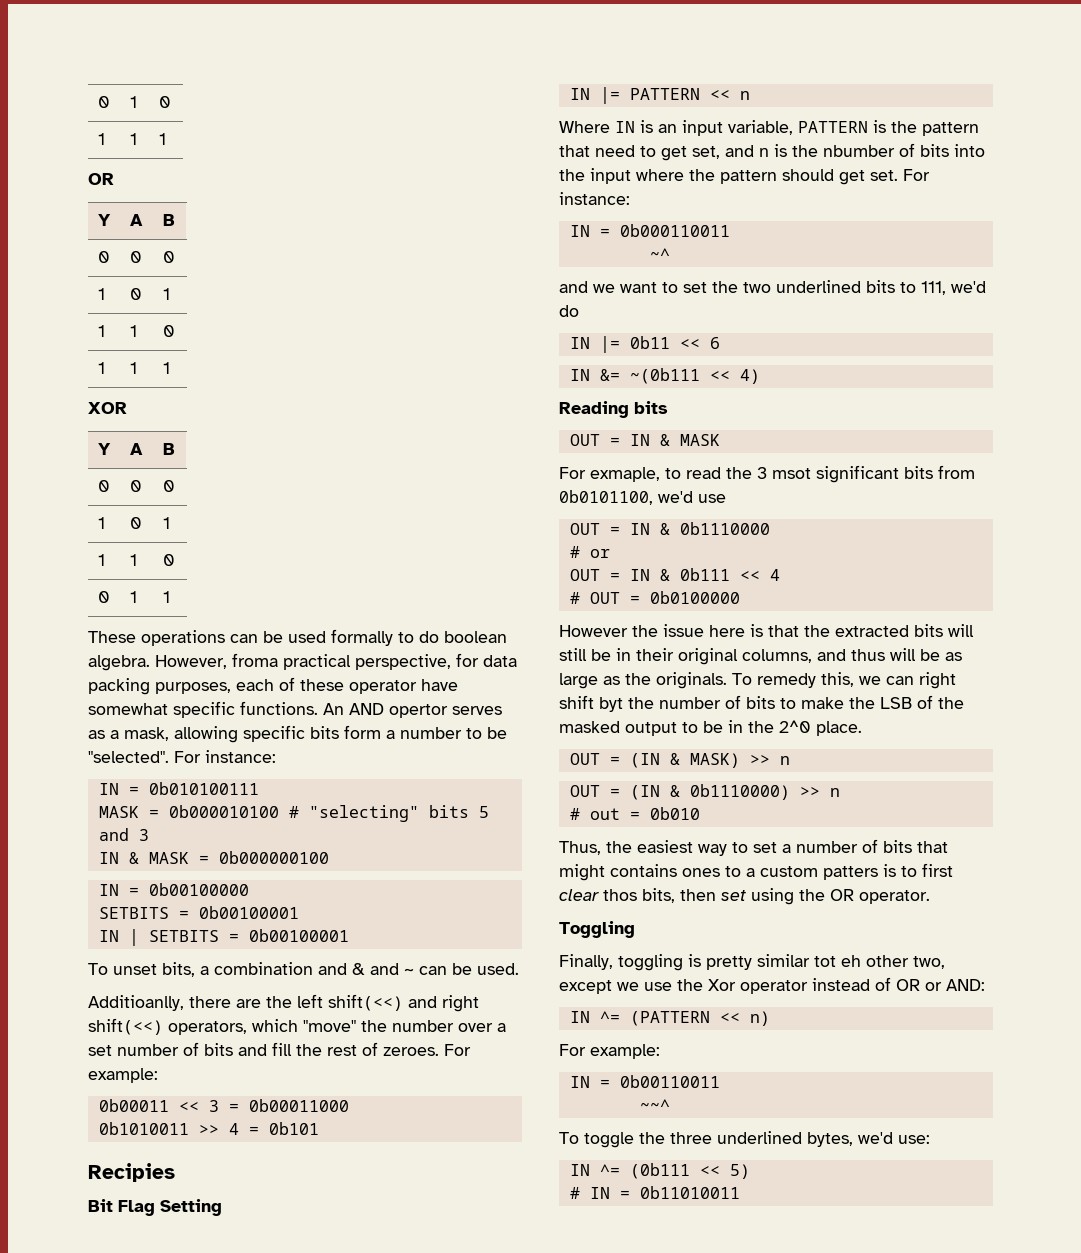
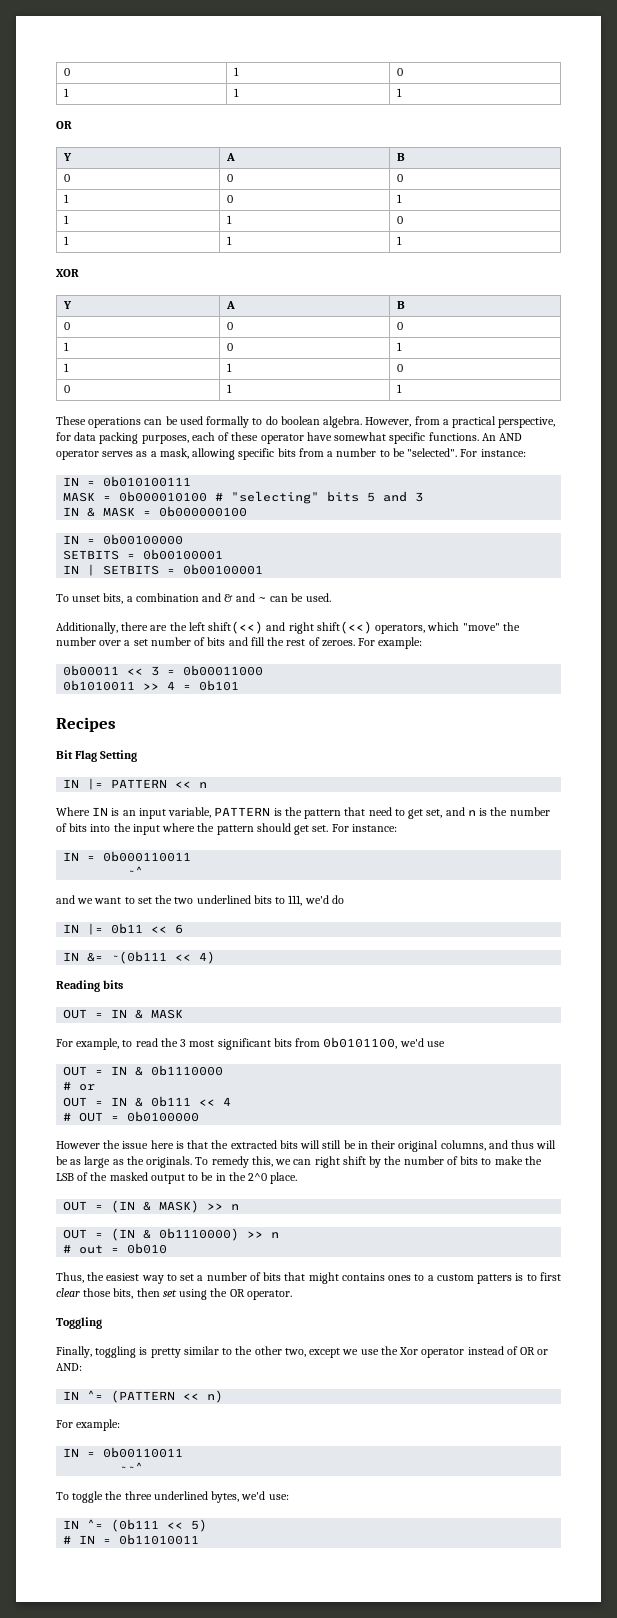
- However, froma practical perspective, for data packing purposes, each of these operator have somewhat specific functions.
+ However, from a practical perspective, for data packing purposes, each of these operator have somewhat specific functions.
- An AND opertor serves as a mask, allowing specific bits form a number to be "selected".
+ An AND operator serves as a mask, allowing specific bits from a number to be "selected".
- Additioanlly, there are the left shift(<<) and right shift(<<) operators, which "move" the number over a set number of bits and fill the rest of zeroes.
+ Additionally, there are the left shift(<<) and right shift(<<) operators, which "move" the number over a set number of bits and fill the rest of zeroes.
- Recipies
+ Recipes
- Where IN is an input variable, PATTERN is the pattern that need to get set, and n is the nbumber of bits into the input where the pattern should get set.
+ Where IN is an input variable, PATTERN is the pattern that need to get set, and n is the number of bits into the input where the pattern should get set.
- For exmaple, to read the 3 msot significant bits from 0b0101100, we'd use
+ For example, to read the 3 most significant bits from 0b0101100, we'd use
- To remedy this, we can right shift byt the number of bits to make the LSB of the masked output to be in the 2^0 place.
+ To remedy this, we can right shift by the number of bits to make the LSB of the masked output to be in the 2^0 place.
- Thus, the easiest way to set a number of bits that might contains ones to a custom patters is to first clear thos bits, then set using the OR operator.
+ Thus, the easiest way to set a number of bits that might contains ones to a custom patters is to first clear those bits, then set using the OR operator.
- Finally, toggling is pretty similar tot eh other two, except we use the Xor operator instead of OR or AND:
+ Finally, toggling is pretty similar to the other two, except we use the Xor operator instead of OR or AND:

